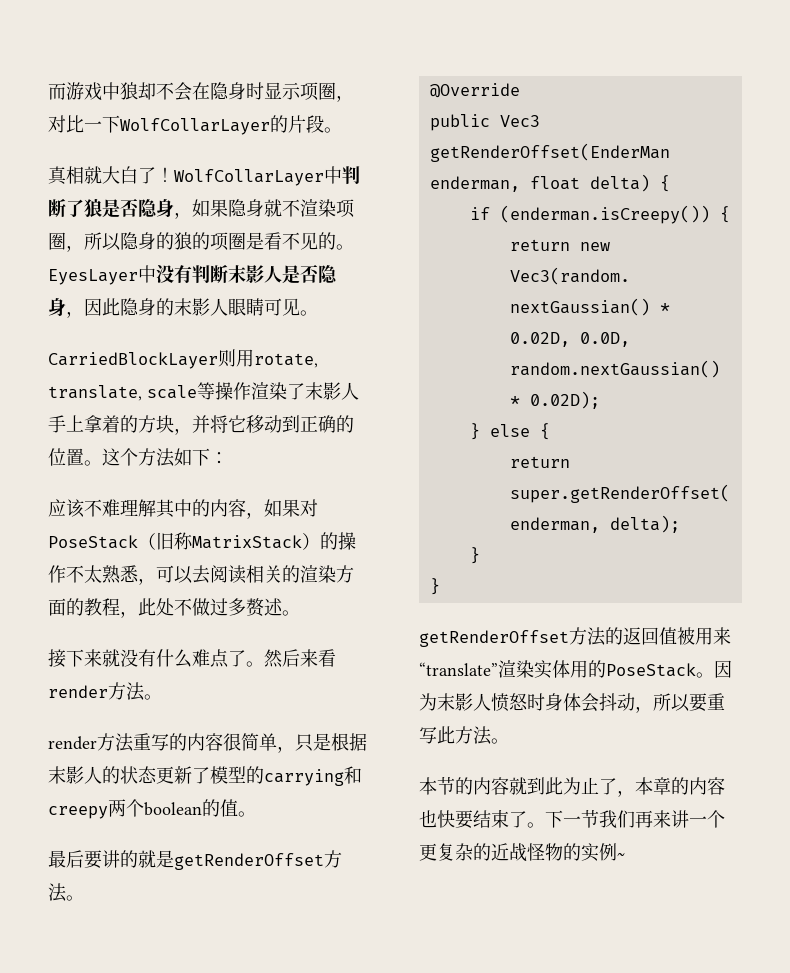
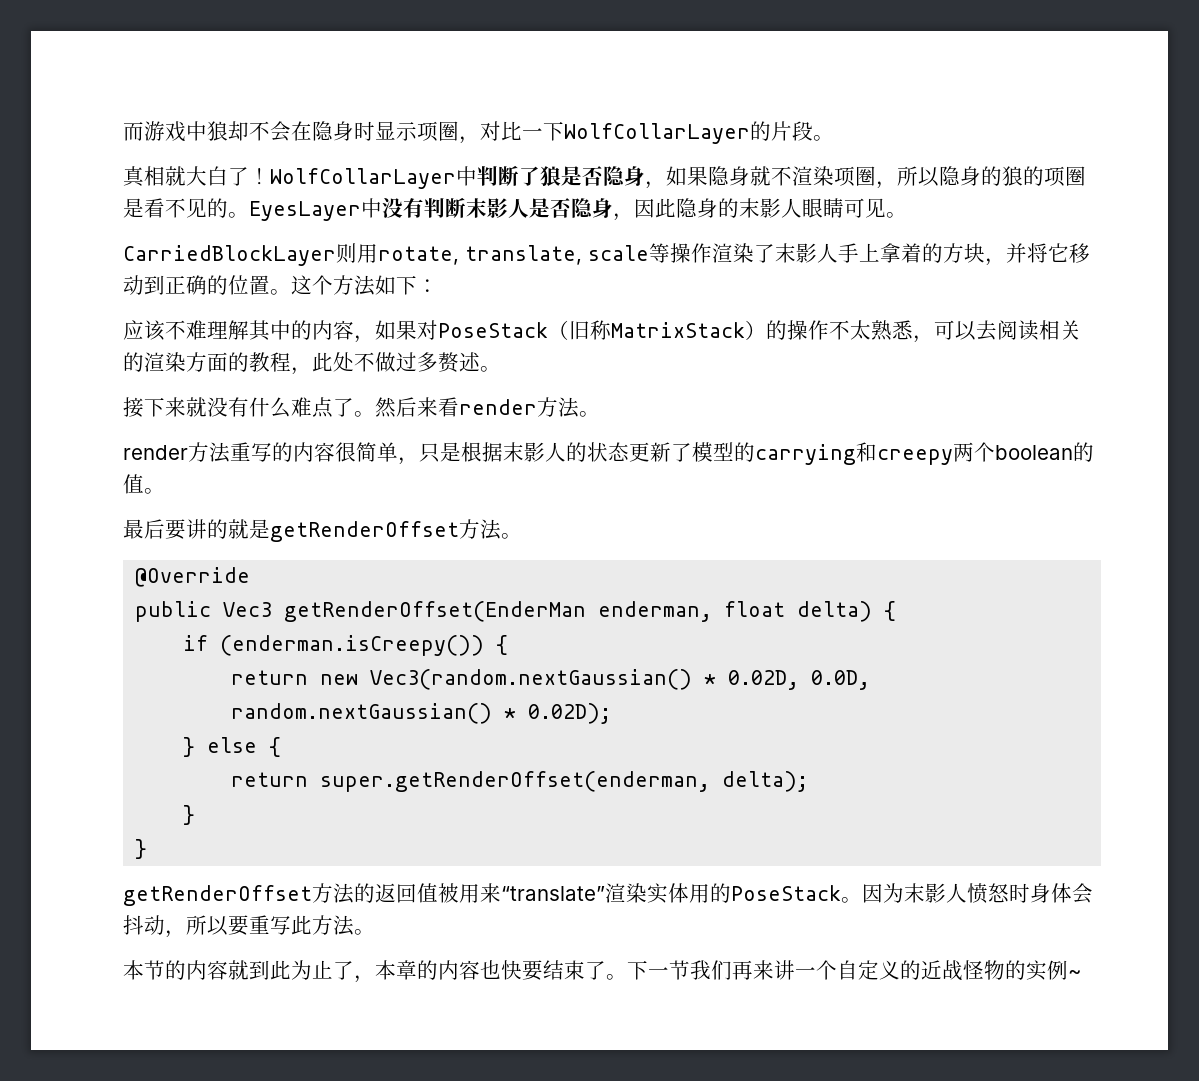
- 下一节我们再来讲一个更复杂的近战怪物的实例~
+ 下一节我们再来讲一个自定义的近战怪物的实例~

